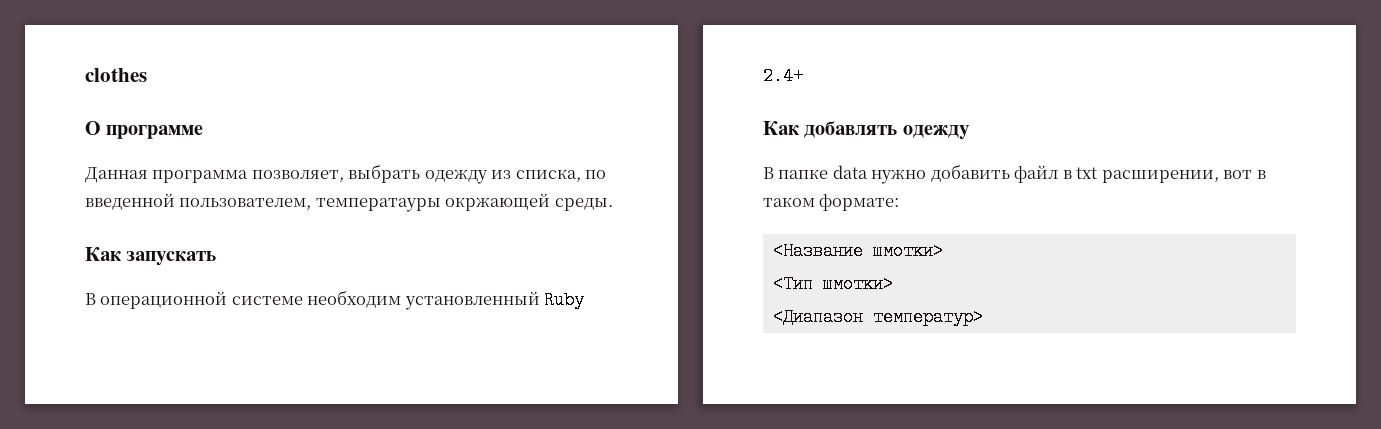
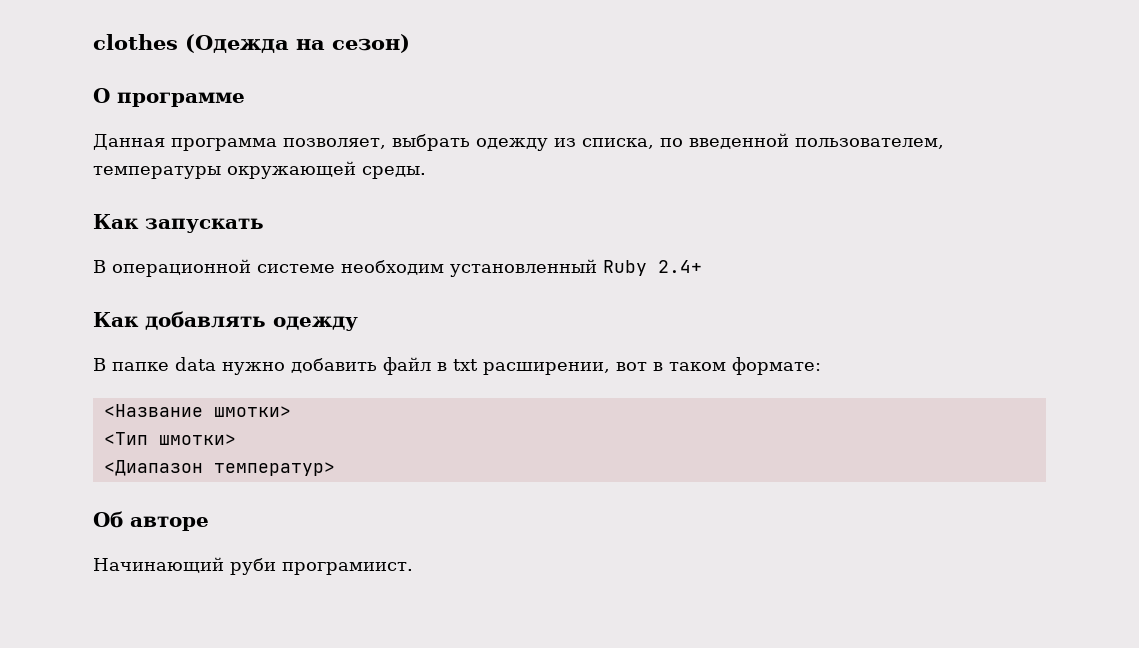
- clothes
+ clothes (Одежда на сезон)
- Данная программа позволяет, выбрать одежду из списка, по введенной пользователем, температауры окржающей среды.
+ Данная программа позволяет, выбрать одежду из списка, по введенной пользователем, температуры окружающей среды.
+ Об авторе
+ Начинающий руби програмиист.

